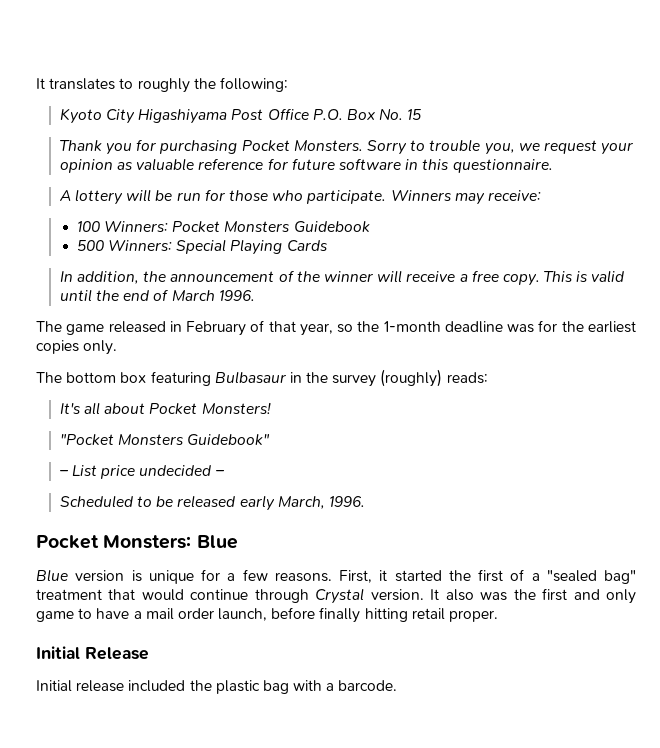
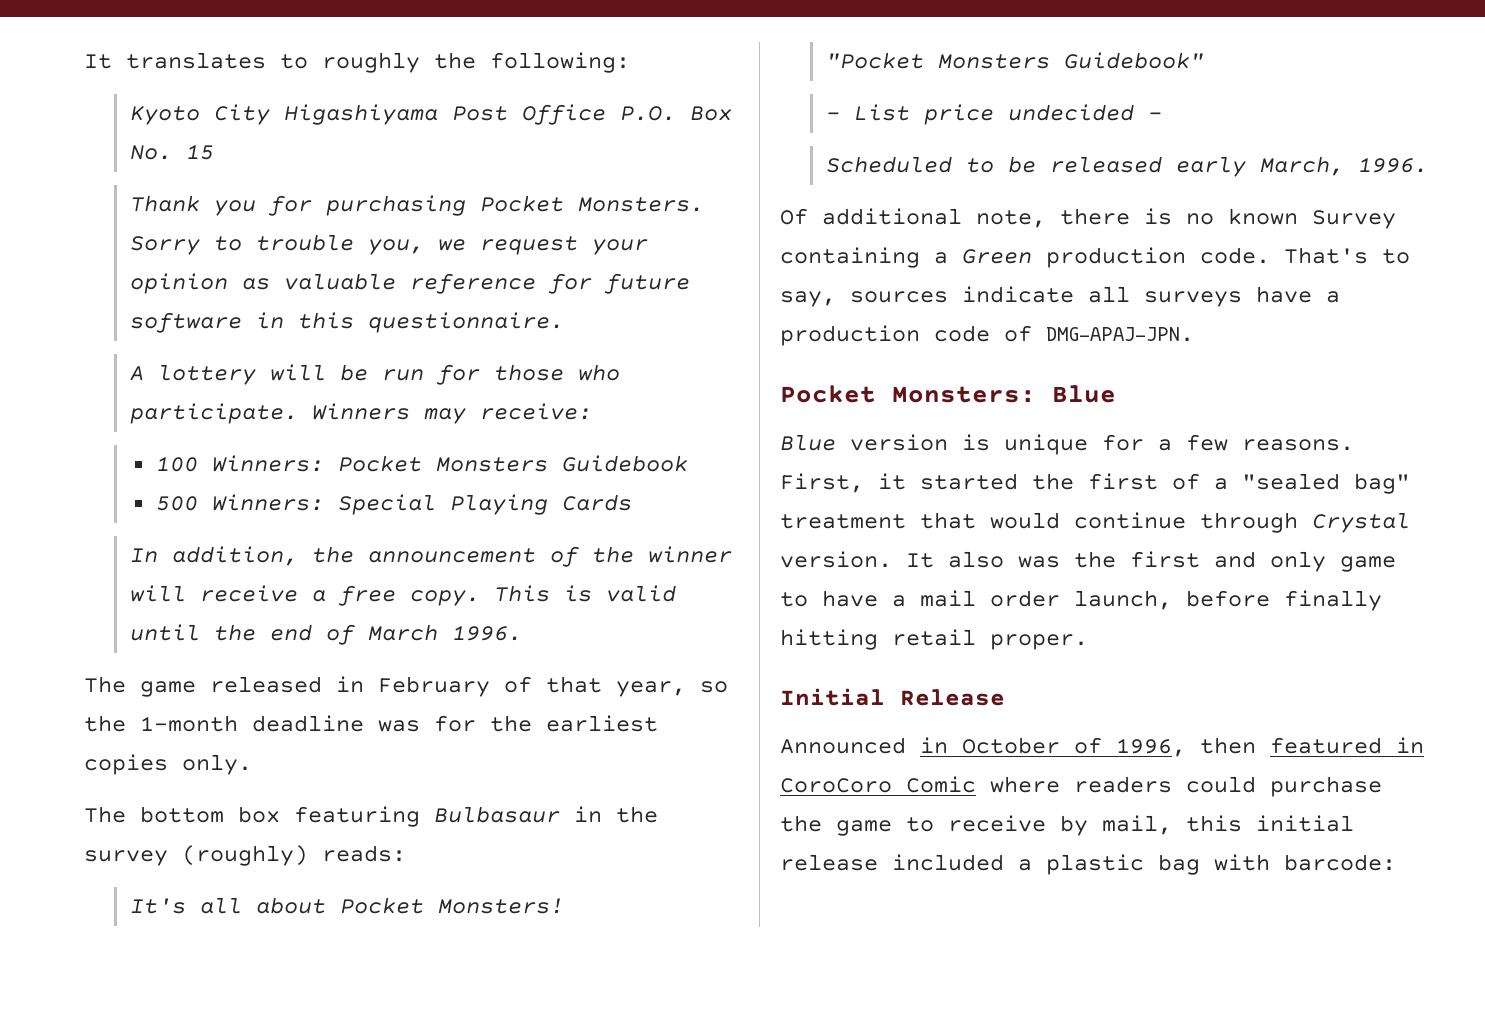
+ Of additional note, there is no known Survey containing a Green production code. That's to say, sources indicate all surveys have a production code of DMG-APAJ-JPN.
- Initial release included the plastic bag with a barcode.
+ Announced in October of 1996, then featured in CoroCoro Comic where readers could purchase the game to receive by mail, this initial release included a plastic bag with barcode:

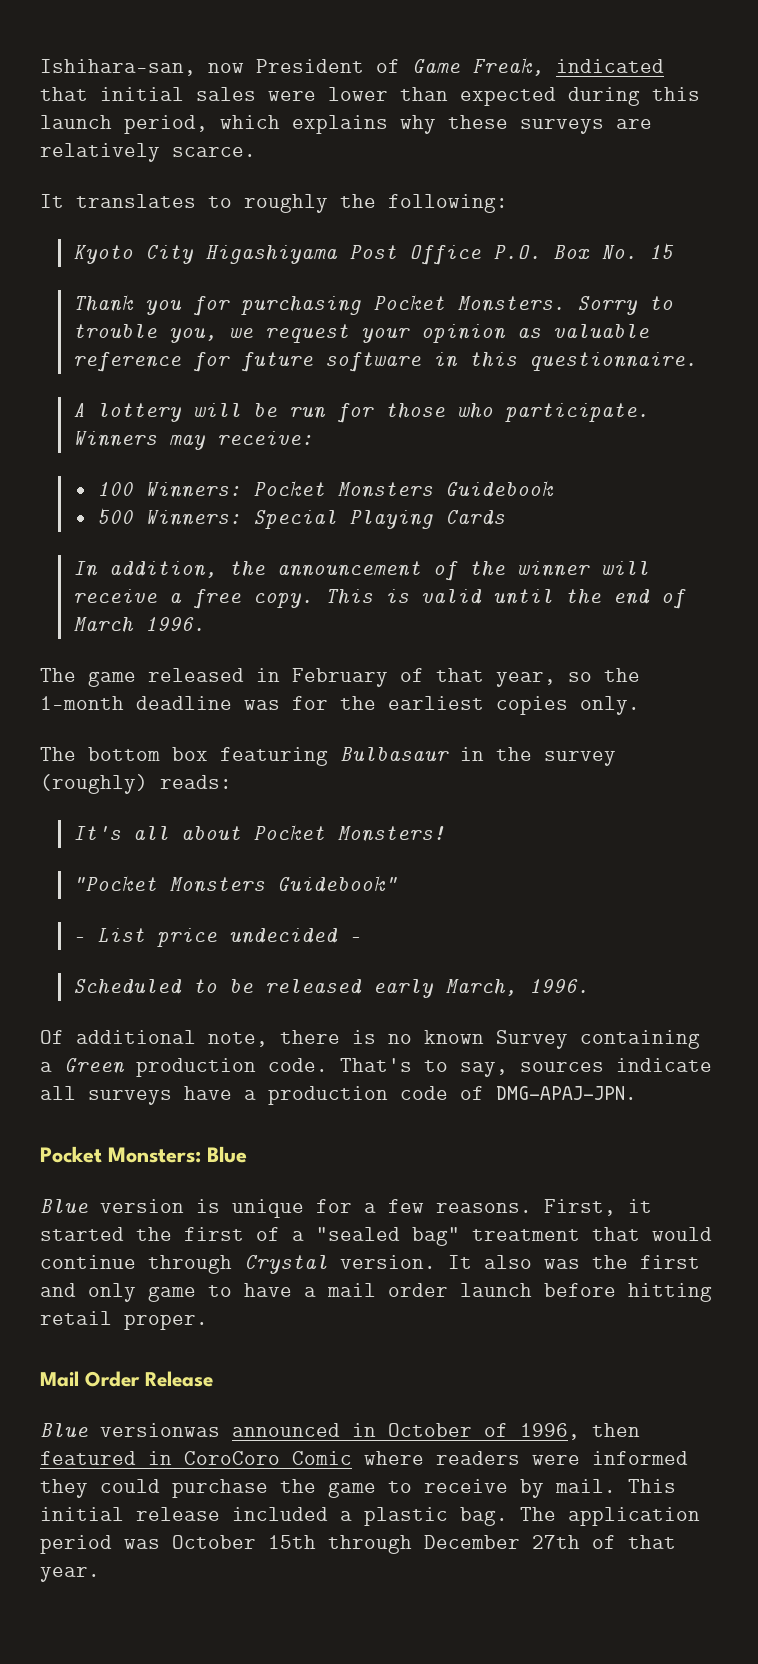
+ Ishihara-san, now President of Game Freak, indicated that initial sales were lower than expected during this launch period, which explains why these surveys are relatively scarce.
- It also was the first and only game to have a mail order launch, before finally hitting retail proper.
+ It also was the first and only game to have a mail order launch before hitting retail proper.
- Initial Release
+ Mail Order Release
- Announced in October of 1996, then featured in CoroCoro Comic where readers could purchase the game to receive by mail, this initial release included a plastic bag with barcode:
+ Blue versionwas announced in October of 1996, then featured in CoroCoro Comic where readers were informed they could purchase the game to receive by mail. This initial release included a plastic bag. The application period was October 15th through December 27th of that year.

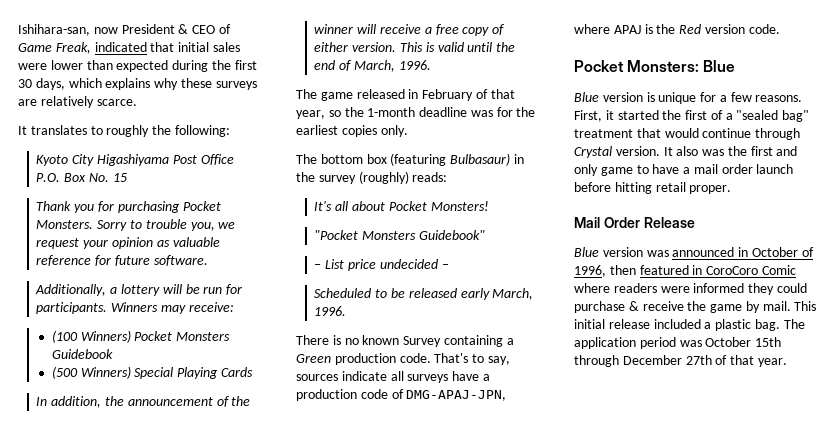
- Ishihara-san, now President of Game Freak, indicated that initial sales were lower than expected during this launch period, which explains why these surveys are relatively scarce.
+ Ishihara-san, now President & CEO of Game Freak, indicated that initial sales were lower than expected during the first 30 days, which explains why these surveys are relatively scarce.
- Sorry to trouble you, we request your opinion as valuable reference for future software in this questionnaire.
- A lottery will be run for those who participate.
+ Sorry to trouble you, we request your opinion as valuable reference for future software.
+ Additionally, a lottery will be run for participants.
- 100 Winners: Pocket Monsters Guidebook
+ (100 Winners) Pocket Monsters Guidebook
- 500 Winners: Special Playing Cards
+ (500 Winners) Special Playing Cards
- In addition, the announcement of the winner will receive a free copy.
+ In addition, the announcement of the winner will receive a free copy of either version.
- This is valid until the end of March 1996.
+ This is valid until the end of March, 1996.
- The bottom box featuring Bulbasaur in the survey (roughly) reads:
+ The bottom box (featuring Bulbasaur) in the survey (roughly) reads:
- Of additional note, there is no known Survey containing a Green production code.
+ There is no known Survey containing a Green production code.
- That's to say, sources indicate all surveys have a production code of DMG-APAJ-JPN.
+ That's to say, sources indicate all surveys have a production code of DMG-APAJ-JPN, where APAJ is the Red version code.
- Blue versionwas announced in October of 1996, then featured in CoroCoro Comic where readers were informed they could purchase the game to receive by mail.
+ Blue version was announced in October of 1996, then featured in CoroCoro Comic where readers were informed they could purchase & receive the game by mail.

